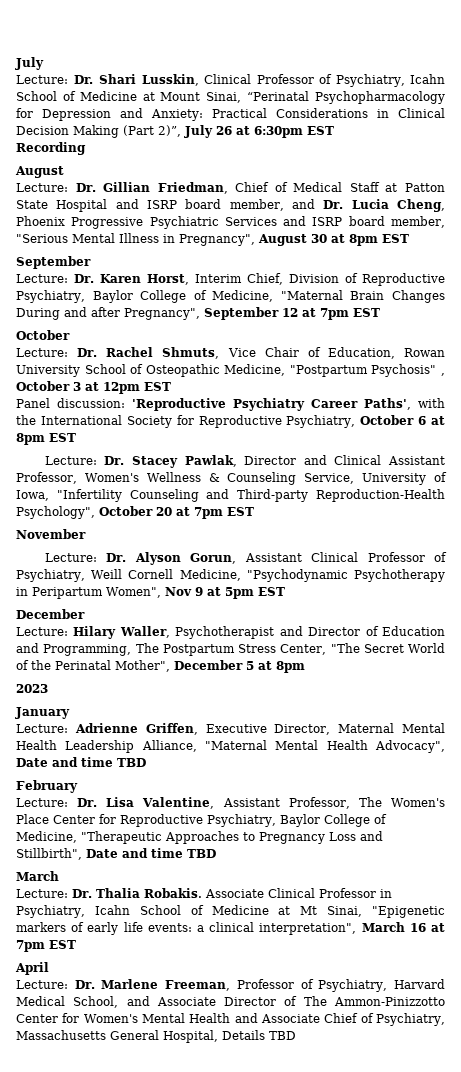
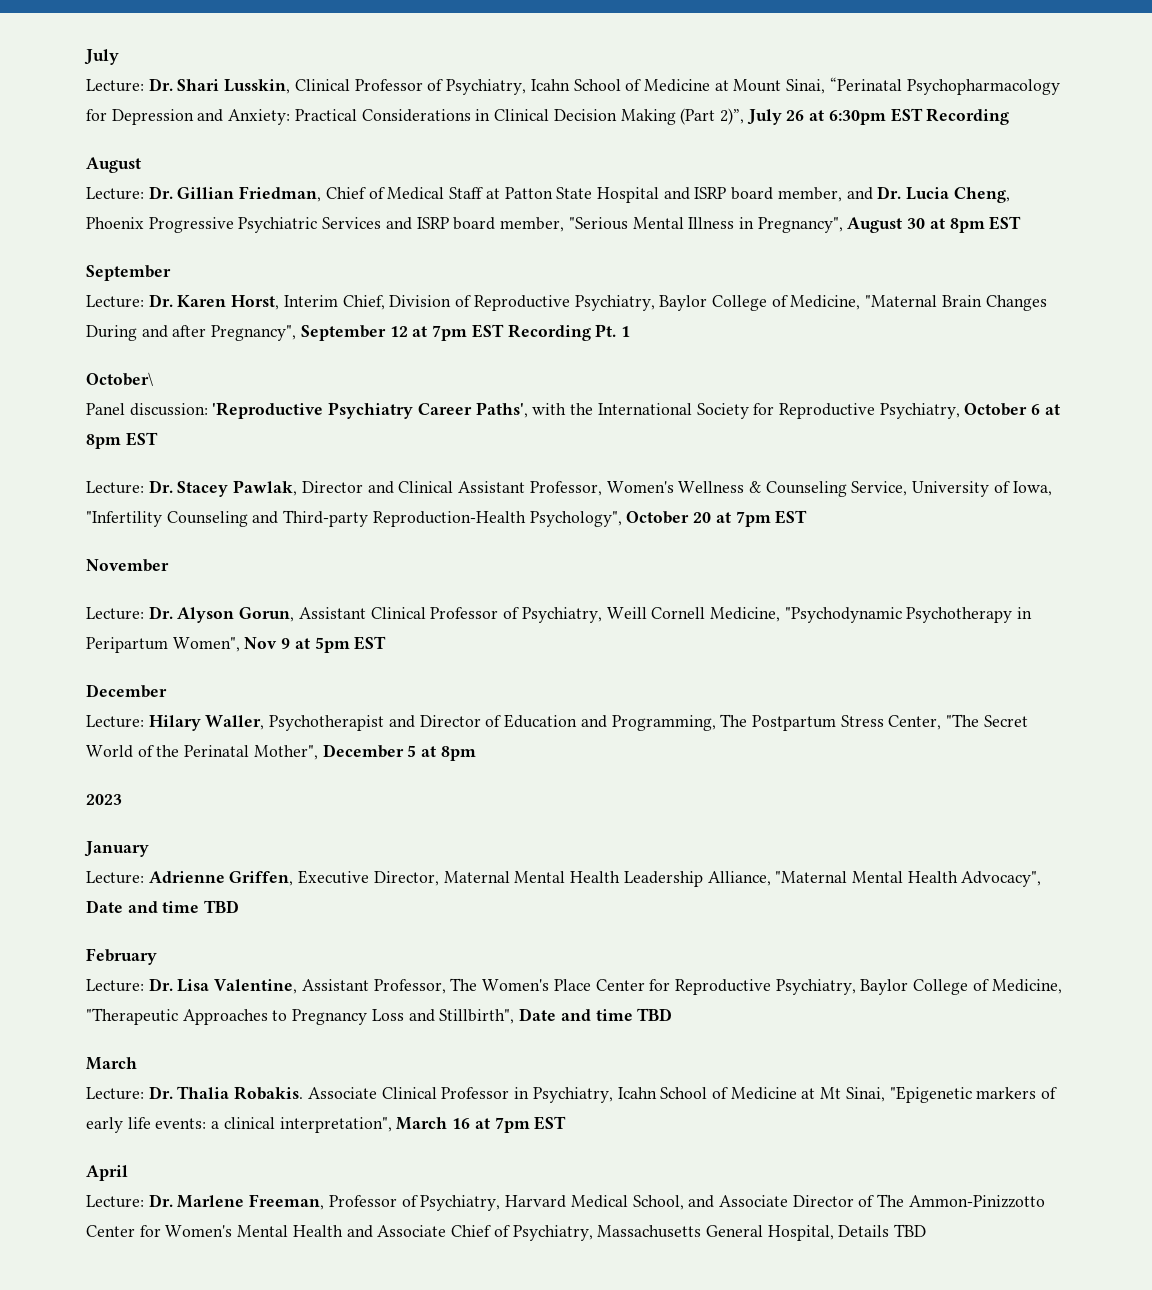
- Lecture: Dr. Shari Lusskin, Clinical Professor of Psychiatry, Icahn School of Medicine at Mount Sinai, “Perinatal Psychopharmacology for Depression and Anxiety: Practical Considerations in Clinical Decision Making (Part 2)”, July 26 at 6:30pm EST
- Recording
+ Lecture: Dr. Shari Lusskin, Clinical Professor of Psychiatry, Icahn School of Medicine at Mount Sinai, “Perinatal Psychopharmacology for Depression and Anxiety: Practical Considerations in Clinical Decision Making (Part 2)”, July 26 at 6:30pm EST Recording
- Lecture: Dr. Karen Horst, Interim Chief, Division of Reproductive Psychiatry, Baylor College of Medicine, "Maternal Brain Changes During and after Pregnancy", September 12 at 7pm EST
- October
- Lecture: Dr. Rachel Shmuts, Vice Chair of Education, Rowan University School of Osteopathic Medicine, "Postpartum Psychosis" , October 3 at 12pm EST
+ Lecture: Dr. Karen Horst, Interim Chief, Division of Reproductive Psychiatry, Baylor College of Medicine, "Maternal Brain Changes During and after Pregnancy", September 12 at 7pm EST Recording Pt. 1
+ October\

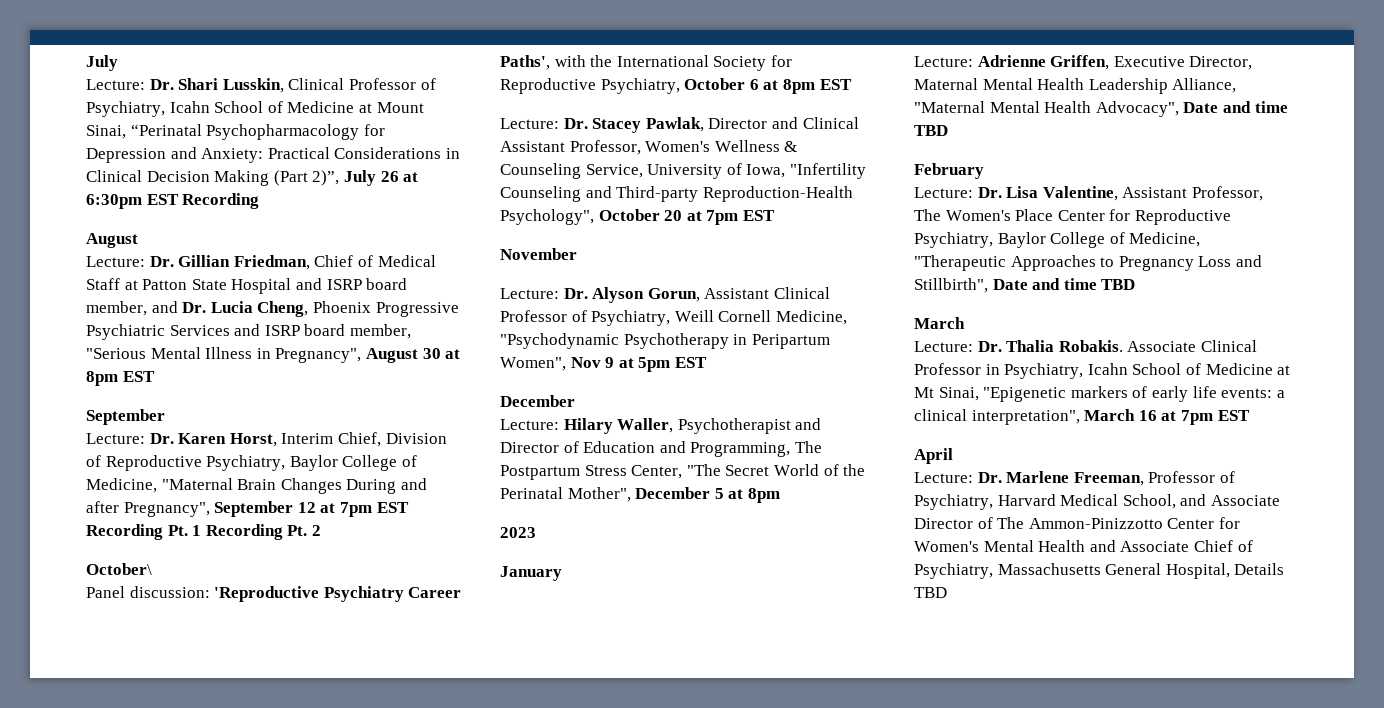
- Lecture: Dr. Karen Horst, Interim Chief, Division of Reproductive Psychiatry, Baylor College of Medicine, "Maternal Brain Changes During and after Pregnancy", September 12 at 7pm EST Recording Pt. 1
+ Lecture: Dr. Karen Horst, Interim Chief, Division of Reproductive Psychiatry, Baylor College of Medicine, "Maternal Brain Changes During and after Pregnancy", September 12 at 7pm EST Recording Pt. 1 Recording Pt. 2

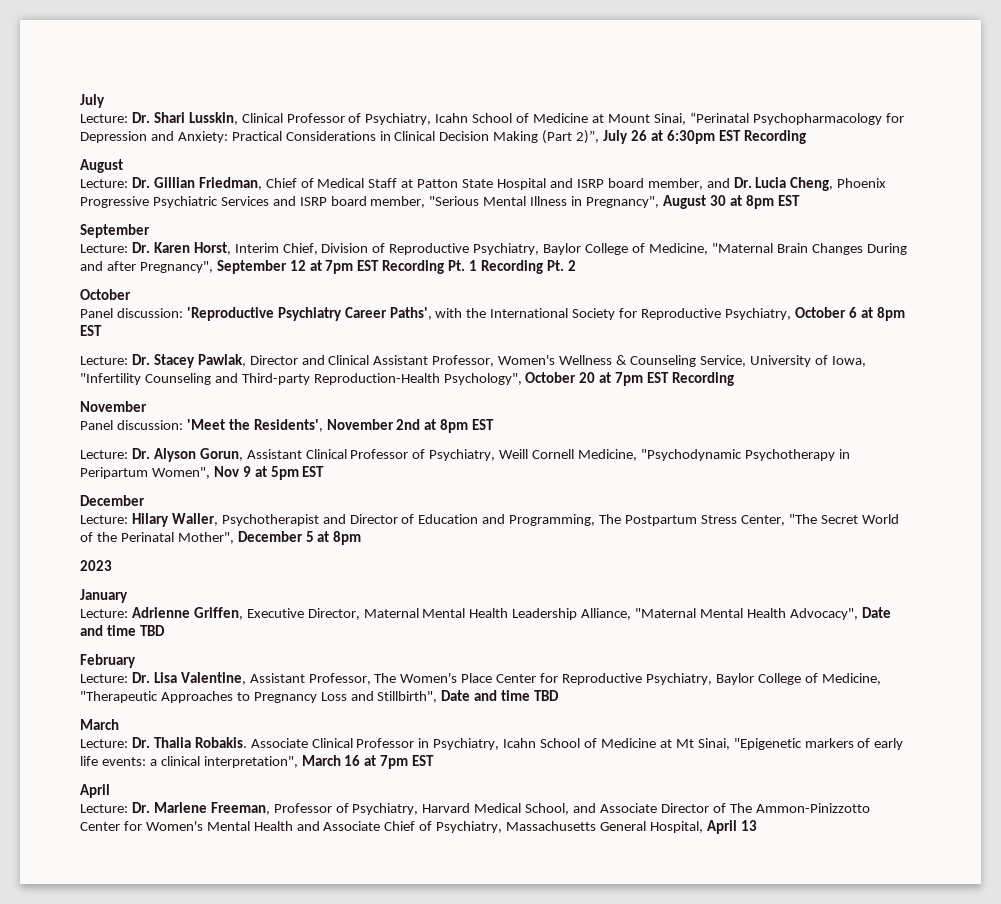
  Lecture: Dr. Karen Horst, Interim Chief, Division of Reproductive Psychiatry, Baylor College of Medicine, "Maternal Brain Changes During and after Pregnancy", September 12 at 7pm EST Recording Pt. 1 Recording Pt. 2
- October\
+ October
- Lecture: Dr. Stacey Pawlak, Director and Clinical Assistant Professor, Women's Wellness & Counseling Service, University of Iowa, "Infertility Counseling and Third-party Reproduction-Health Psychology", October 20 at 7pm EST
+ Lecture: Dr. Stacey Pawlak, Director and Clinical Assistant Professor, Women's Wellness & Counseling Service, University of Iowa, "Infertility Counseling and Third-party Reproduction-Health Psychology", October 20 at 7pm EST Recording
  November
+ Panel discussion: 'Meet the Residents', November 2nd at 8pm EST
- Lecture: Dr. Marlene Freeman, Professor of Psychiatry, Harvard Medical School, and Associate Director of The Ammon-Pinizzotto Center for Women's Mental Health and Associate Chief of Psychiatry, Massachusetts General Hospital, Details TBD
+ Lecture: Dr. Marlene Freeman, Professor of Psychiatry, Harvard Medical School, and Associate Director of The Ammon-Pinizzotto Center for Women's Mental Health and Associate Chief of Psychiatry, Massachusetts General Hospital, April 13

